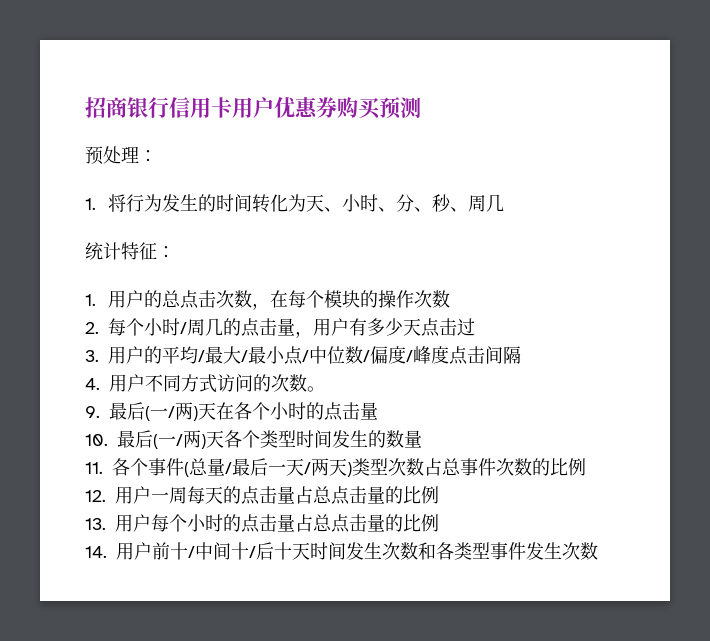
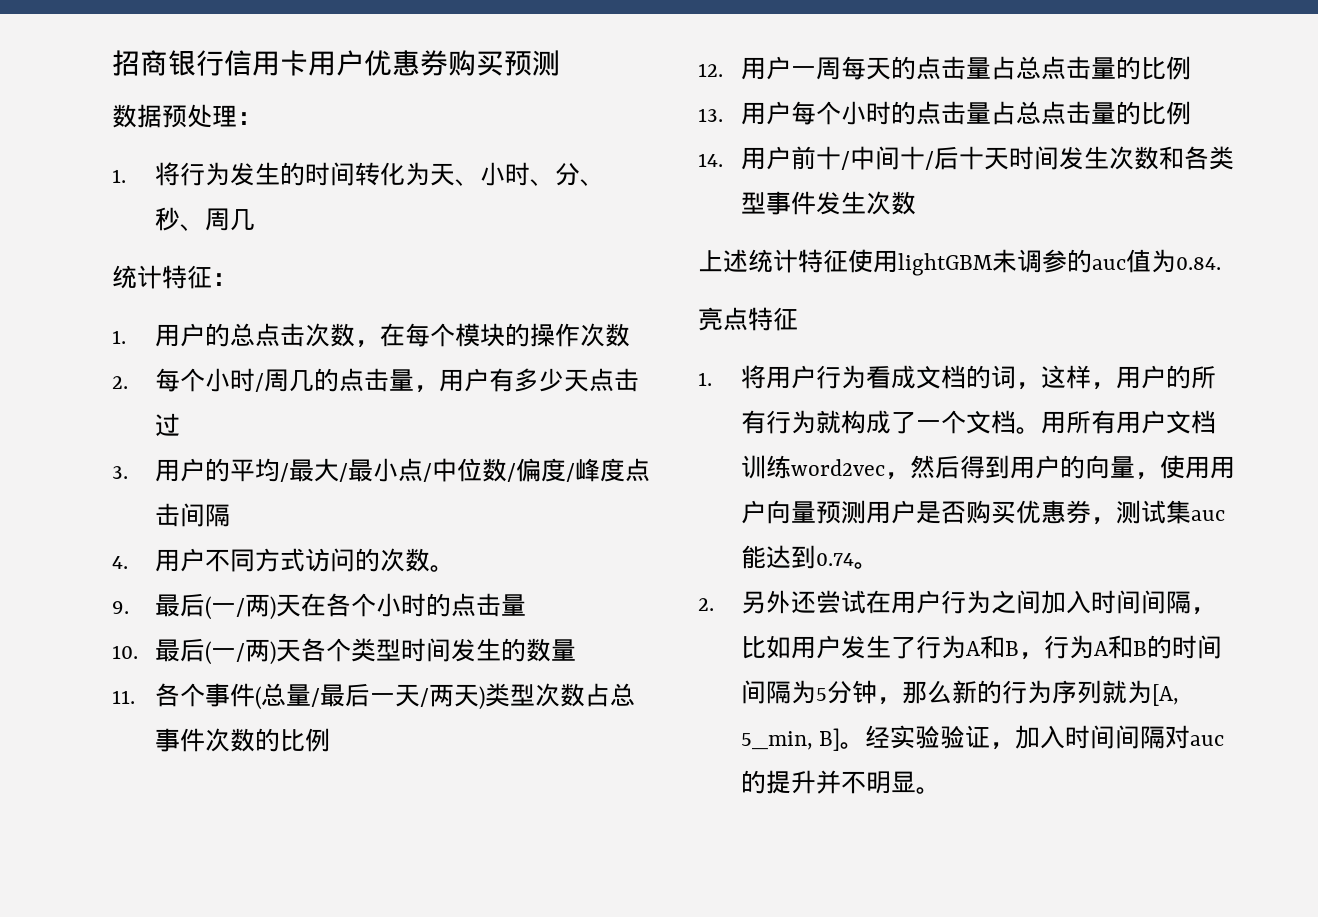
- 预处理：
+ 数据预处理：
+ 上述统计特征使用lightGBM未调参的auc值为0.84.
+ 亮点特征
+ 1.将用户行为看成文档的词，这样，用户的所有行为就构成了一个文档。用所有用户文档训练word2vec，然后得到用户的向量，使用用户向量预测用户是否购买优惠券，测试集auc能达到0.74。
+ 2.另外还尝试在用户行为之间加入时间间隔，比如用户发生了行为A和B，行为A和B的时间间隔为5分钟，那么新的行为序列就为[A, 5_min, B]。经实验验证，加入时间间隔对auc的提升并不明显。

